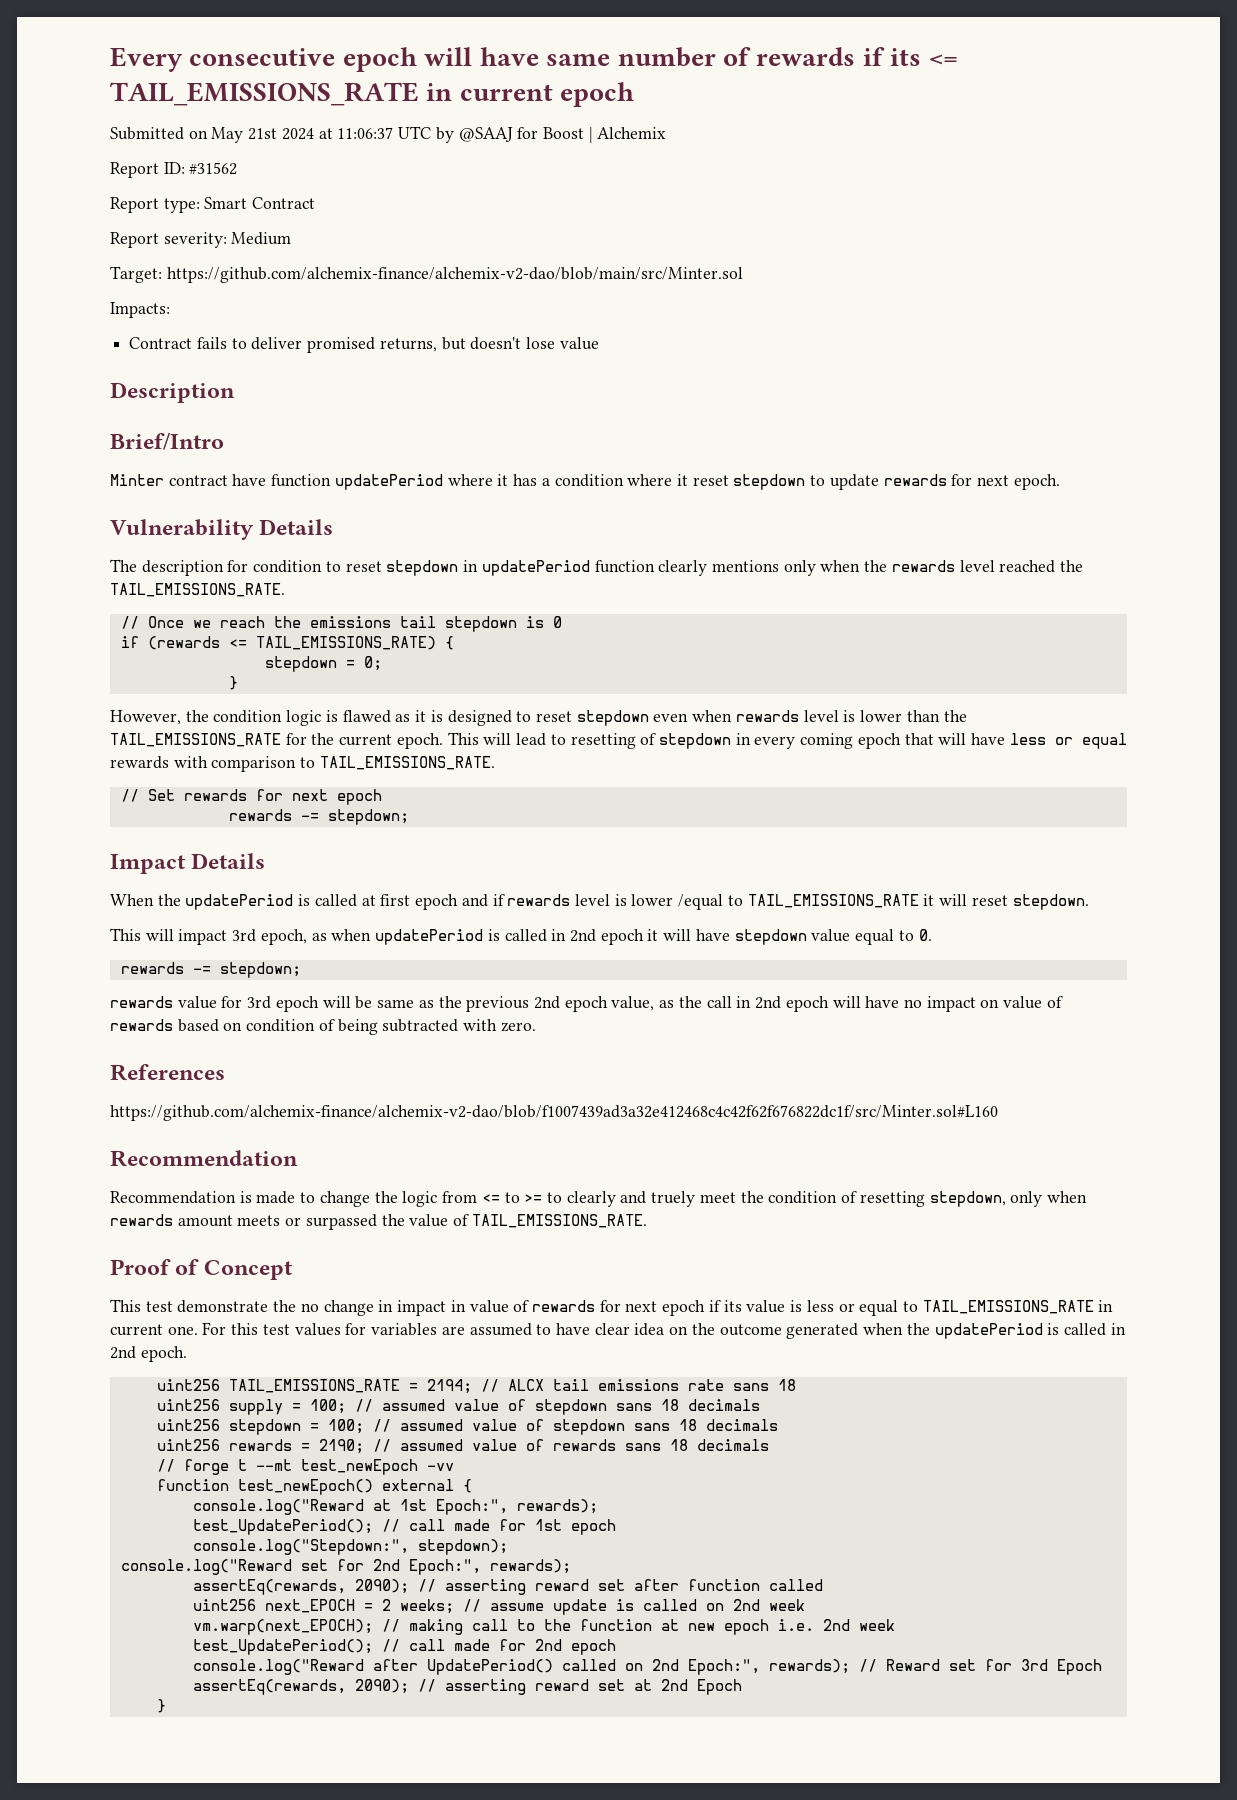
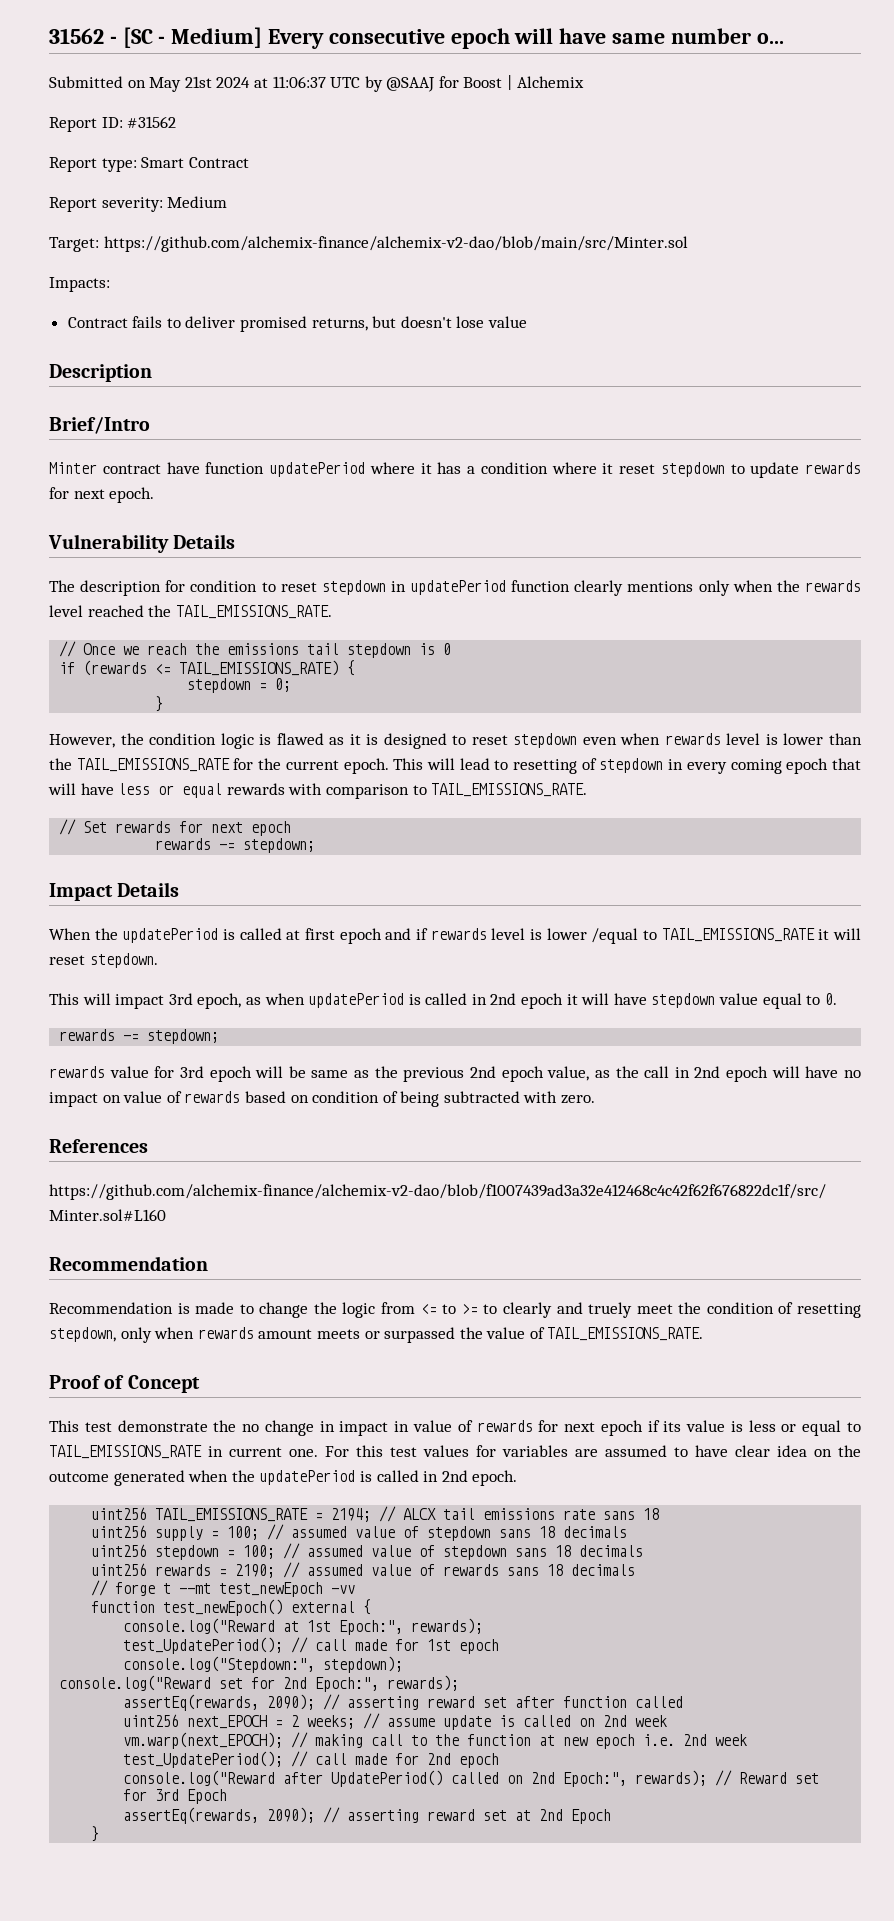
- Every consecutive epoch will have same number of rewards if its <= TAIL_EMISSIONS_RATE in current epoch
+ 31562 - [SC - Medium] Every consecutive epoch will have same number o...

